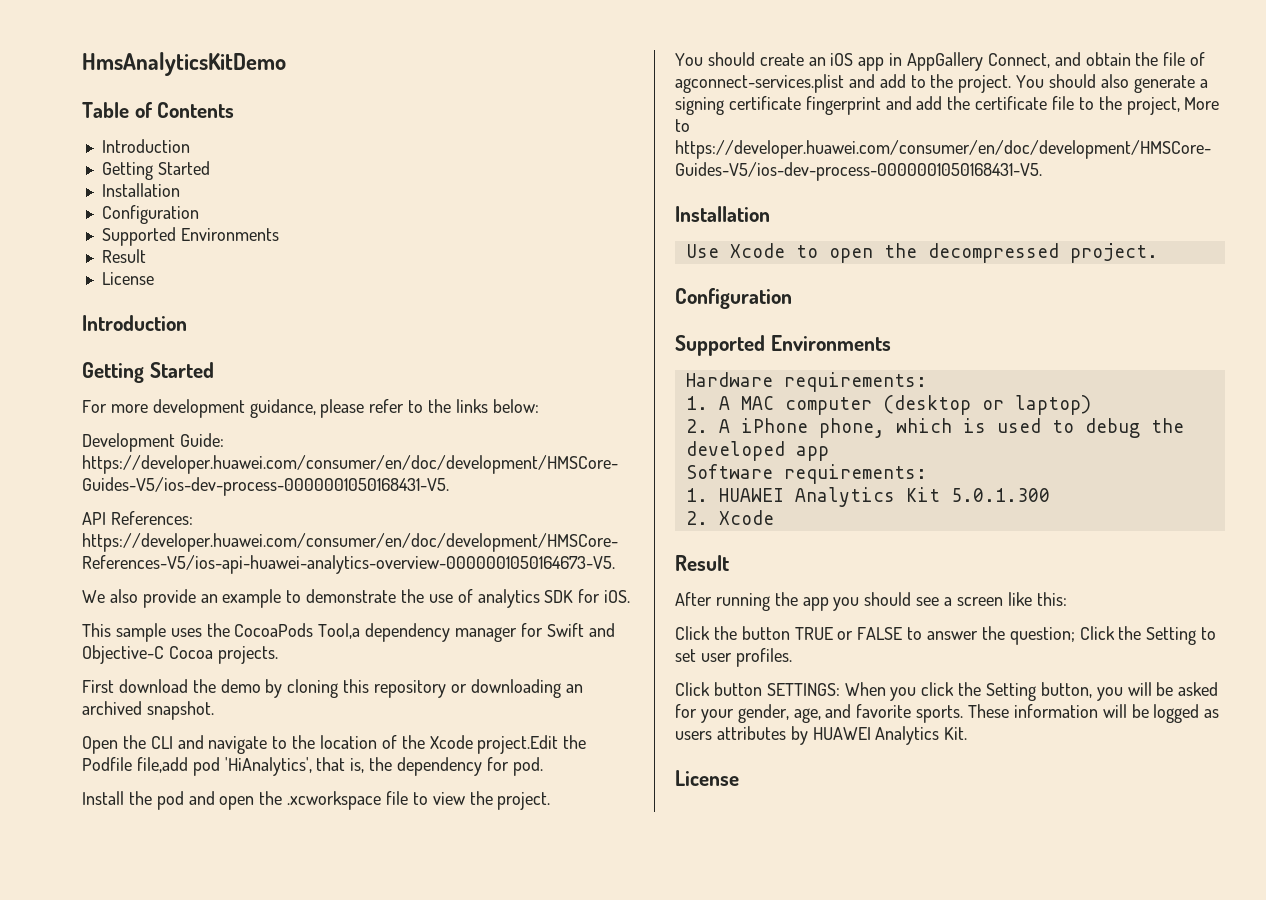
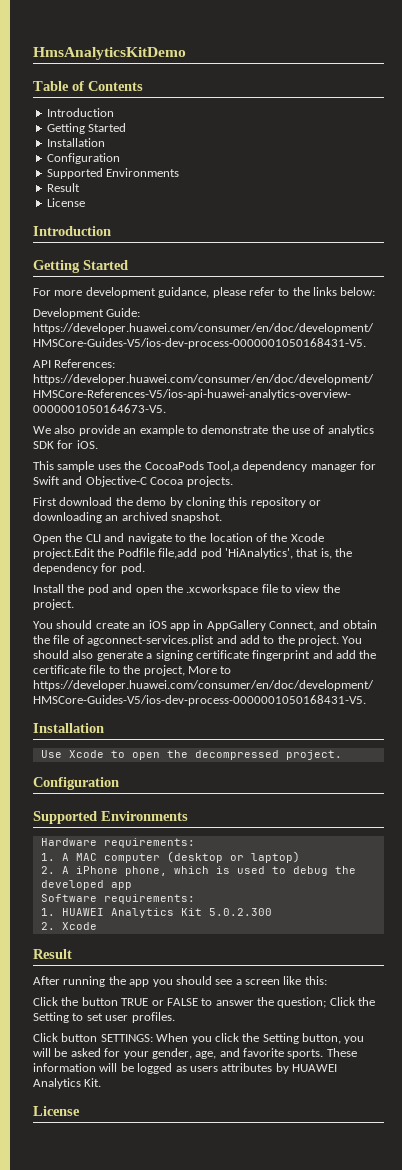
- 1. HUAWEI Analytics Kit 5.0.1.300
+ 1. HUAWEI Analytics Kit 5.0.2.300

